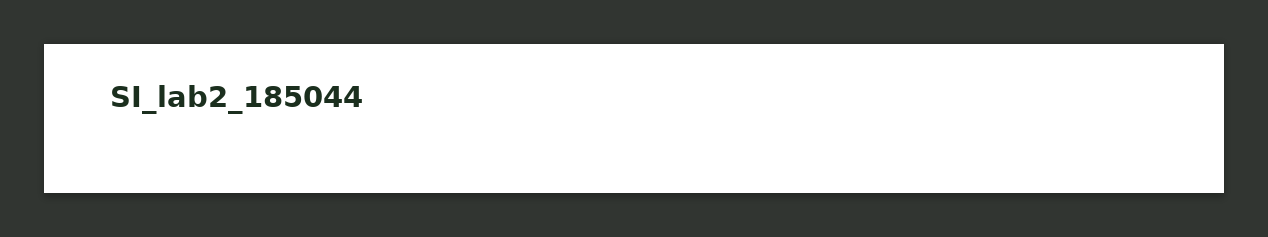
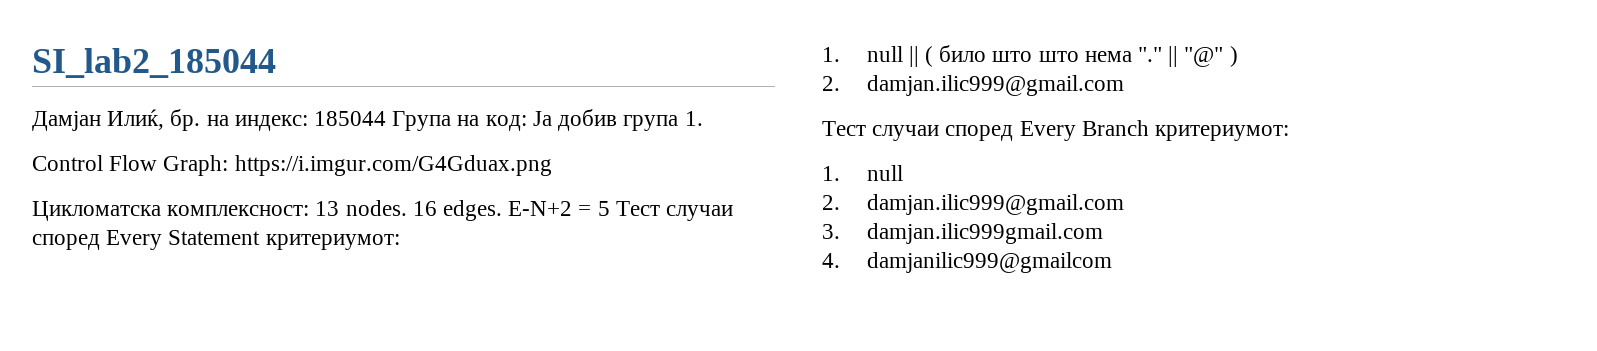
+ Дамјан Илиќ, бр. на индекс: 185044 Група на код: Ја добив група 1.
+ Control Flow Graph: https://i.imgur.com/G4Gduax.png
+ Цикломатска комплексност: 13 nodes. 16 edges. E-N+2 = 5 Тест случаи според Every Statement критериумот:
+ 1. null || ( било што што нема "." || "@" )
+ 2. damjan.ilic999@gmail.com
+ Тест случаи според Every Branch критериумот:
+ 1. null
+ 2. damjan.ilic999@gmail.com
+ 3. damjan.ilic999gmail.com
+ 4. damjanilic999@gmailcom

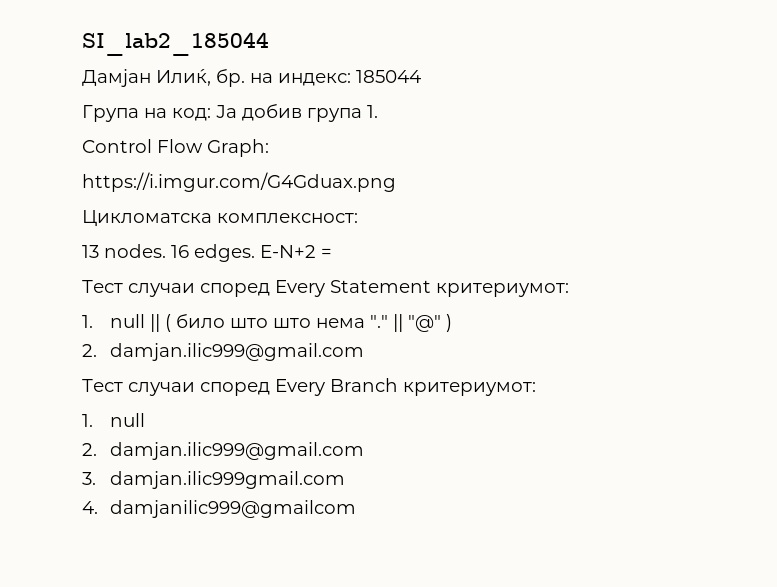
- Дамјан Илиќ, бр. на индекс: 185044 Група на код: Ја добив група 1.
+ Дамјан Илиќ, бр. на индекс: 185044
+ Група на код: Ја добив група 1.
- Control Flow Graph: https://i.imgur.com/G4Gduax.png
+ Control Flow Graph:
+ https://i.imgur.com/G4Gduax.png
- Цикломатска комплексност: 13 nodes.
+ Цикломатска комплексност:
+ 13 nodes.
- E-N+2 = 5 Тест случаи според Every Statement критериумот:
+ E-N+2 =
+ Тест случаи според Every Statement критериумот:

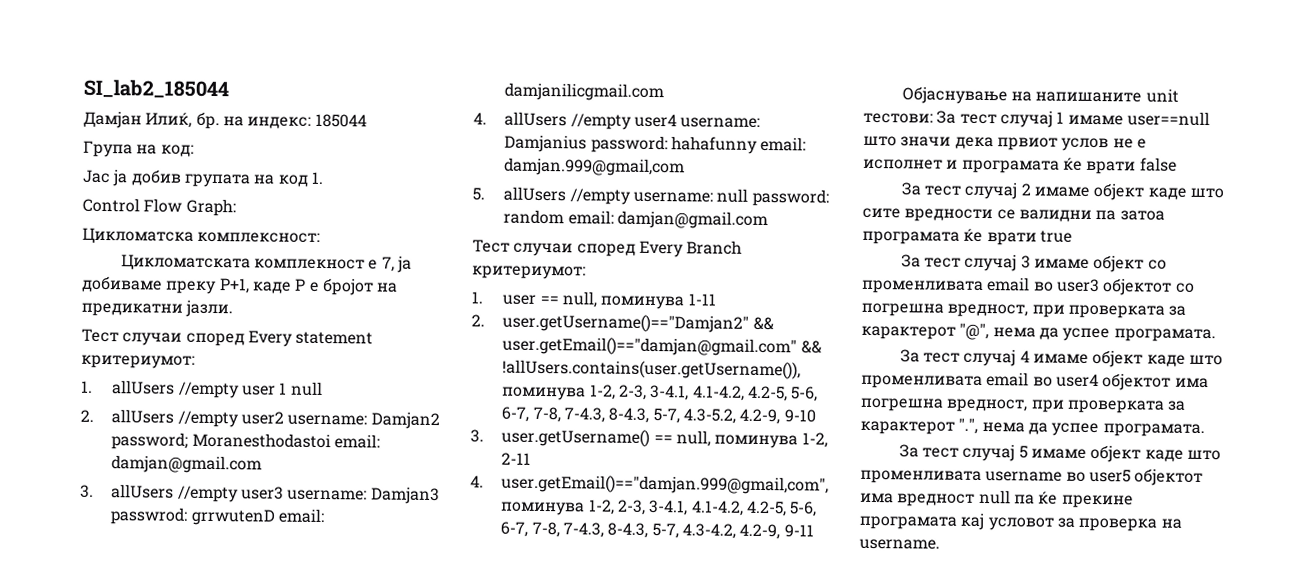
- Група на код: Ја добив група 1.
+ Група на код:
+ Јас ја добив групата на код 1.
- https://i.imgur.com/G4Gduax.png
- 13 nodes. 16 edges. E-N+2 =
- Тест случаи според Every Statement критериумот:
- 1. null || ( било што што нема "." || "@" )
- 2. damjan.ilic999@gmail.com
+ Цикломатската комплекност е 7, ја добиваме преку P+1, каде P е бројот на предикатни јазли.
+ Тест случаи според Every statement критериумот:
+ 1. allUsers //empty user 1 null
+ 2. allUsers //empty user2 username: Damjan2 password; Moranesthodastoi email: damjan@gmail.com
+ 3. allUsers //empty user3 username: Damjan3 passwrod: grrwutenD email: damjanilicgmail.com
+ 4. allUsers //empty user4 username: Damjanius password: hahafunny email: damjan.999@gmail,com
+ 5. allUsers //empty username: null password: random email: damjan@gmail.com
  Тест случаи според Every Branch критериумот:
- 1. null
- 2. damjan.ilic999@gmail.com
- 3. damjan.ilic999gmail.com
- 4. damjanilic999@gmailcom
+ 1. user == null, поминува 1-11
+ 2. user.getUsername()=="Damjan2" && user.getEmail()=="damjan@gmail.com" && !allUsers.contains(user.getUsername()), поминува 1-2, 2-3, 3-4.1, 4.1-4.2, 4.2-5, 5-6, 6-7, 7-8, 7-4.3, 8-4.3, 5-7, 4.3-5.2, 4.2-9, 9-10
+ 3. user.getUsername() == null, поминува 1-2, 2-11
+ 4. user.getEmail()=="damjan.999@gmail,com", поминува 1-2, 2-3, 3-4.1, 4.1-4.2, 4.2-5, 5-6, 6-7, 7-8, 7-4.3, 8-4.3, 5-7, 4.3-4.2, 4.2-9, 9-11
+ Објаснување на напишаните unit тестови: За тест случај 1 имаме user==null што значи дека првиот услов не е исполнет и програмата ќе врати false
+ За тест случај 2 имaме објект каде што сите вредности се валидни па затоа програмата ќе врати true
+ За тест случај 3 имаме објект со променливата email во user3 објектот со погрешна вредност, при проверката за карактерот "@", нема да успее програмата.
+ За тест случај 4 имаме објект каде што променливата email во user4 објектот има погрешна вредност, при проверката за карактерот ".", нема да успее програмата.
+ За тест случај 5 имаме објект каде што променливата username во user5 објектот има вредност null па ќе прекине програмата кај условот за проверка на username.

